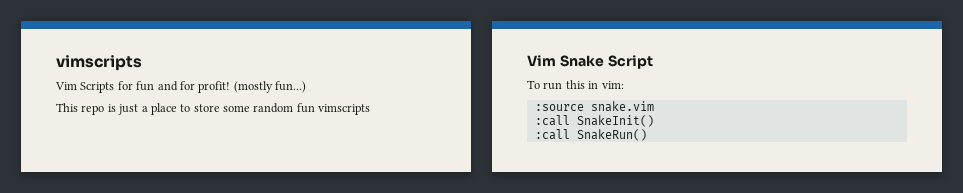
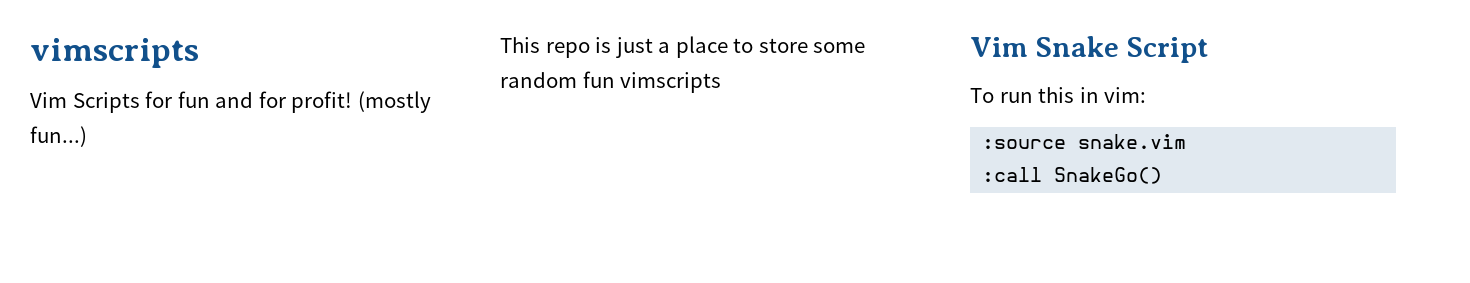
- :call SnakeInit()
- :call SnakeRun()
+ :call SnakeGo()

